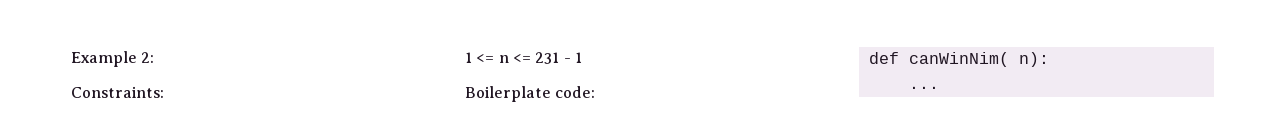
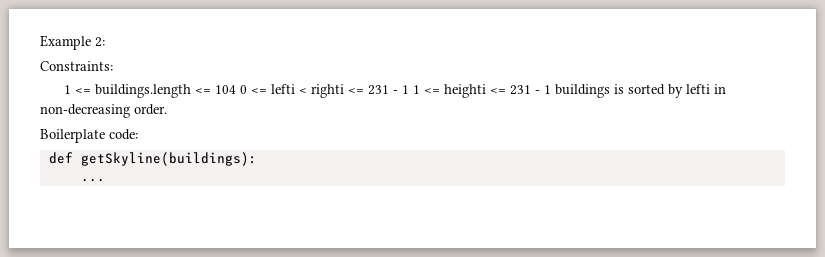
- 1 <= n <= 231 - 1
+ 1 <= buildings.length <= 104 0 <= lefti < righti <= 231 - 1 1 <= heighti <= 231 - 1 buildings is sorted by lefti in non-decreasing order.
- def canWinNim( n):
+ def getSkyline(buildings):

